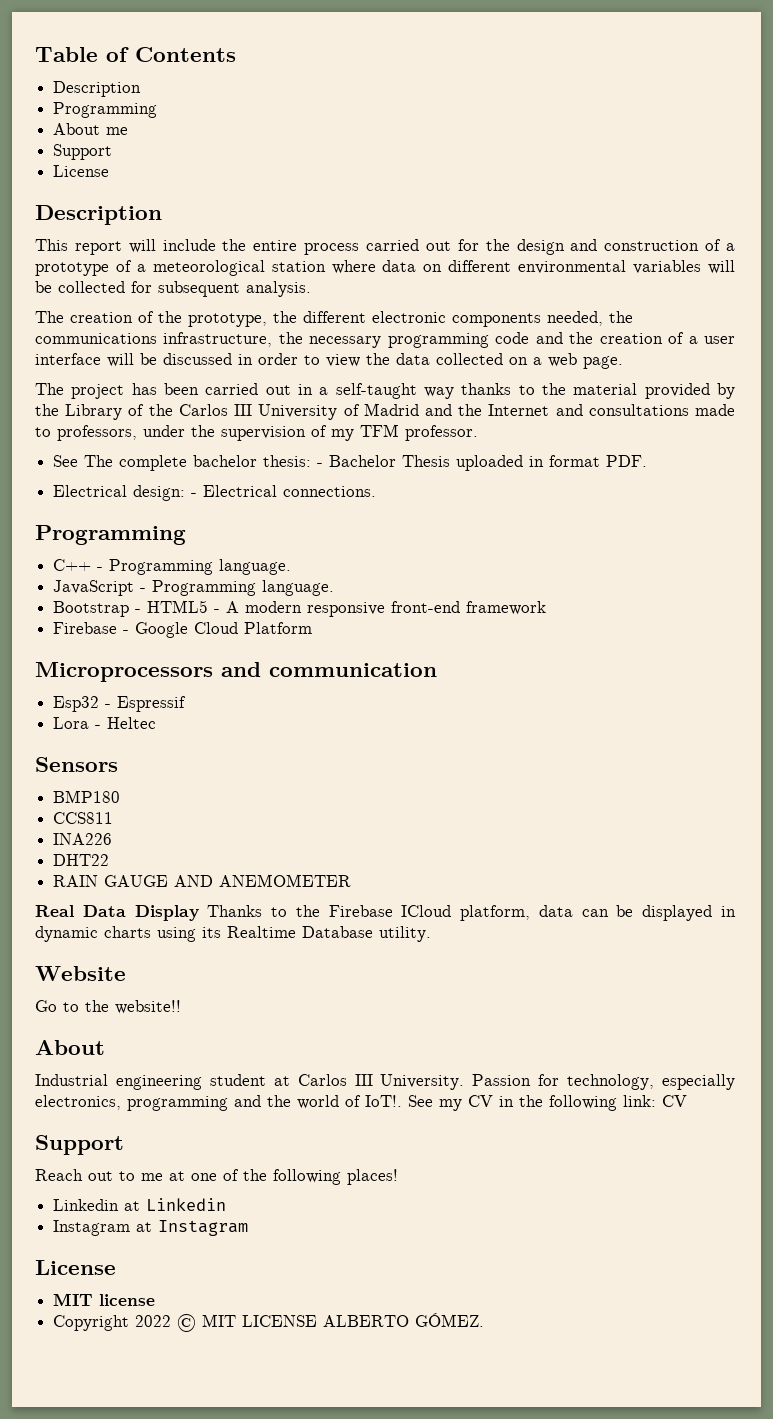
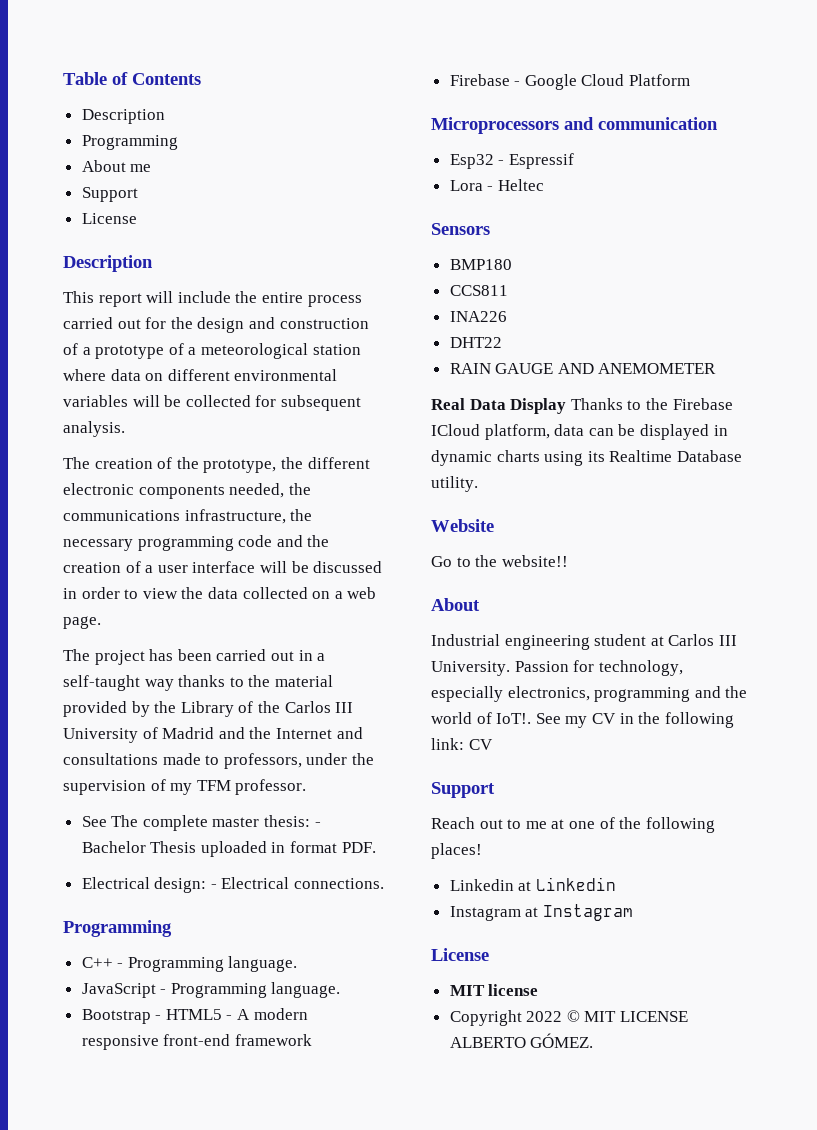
- See The complete bachelor thesis: - Bachelor Thesis uploaded in format PDF.
+ See The complete master thesis: - Bachelor Thesis uploaded in format PDF.

